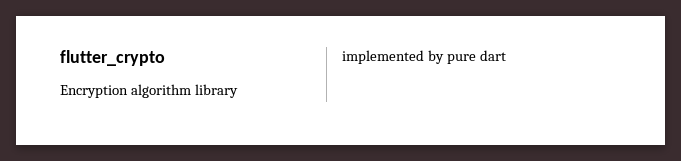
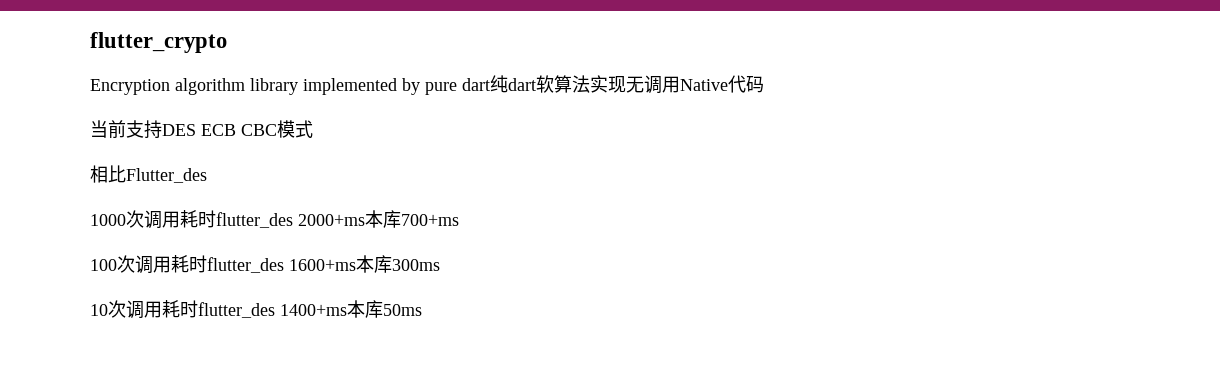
- Encryption algorithm library implemented by pure dart
+ Encryption algorithm library implemented by pure dart纯dart软算法实现无调用Native代码
+ 当前支持DES ECB CBC模式
+ 相比Flutter_des
+ 1000次调用耗时flutter_des 2000+ms本库700+ms
+ 100次调用耗时flutter_des 1600+ms本库300ms
+ 10次调用耗时flutter_des 1400+ms本库50ms

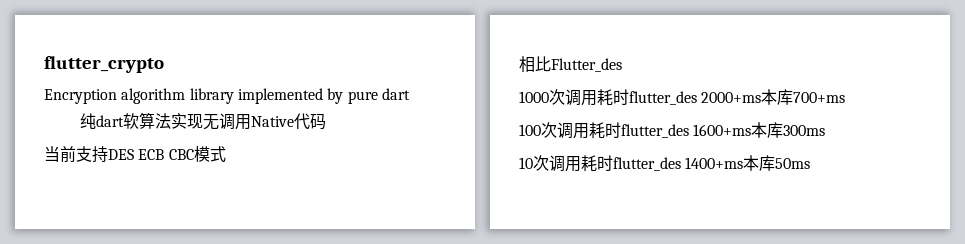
- Encryption algorithm library implemented by pure dart纯dart软算法实现无调用Native代码
+ Encryption algorithm library implemented by pure dart
+ 纯dart软算法实现无调用Native代码

